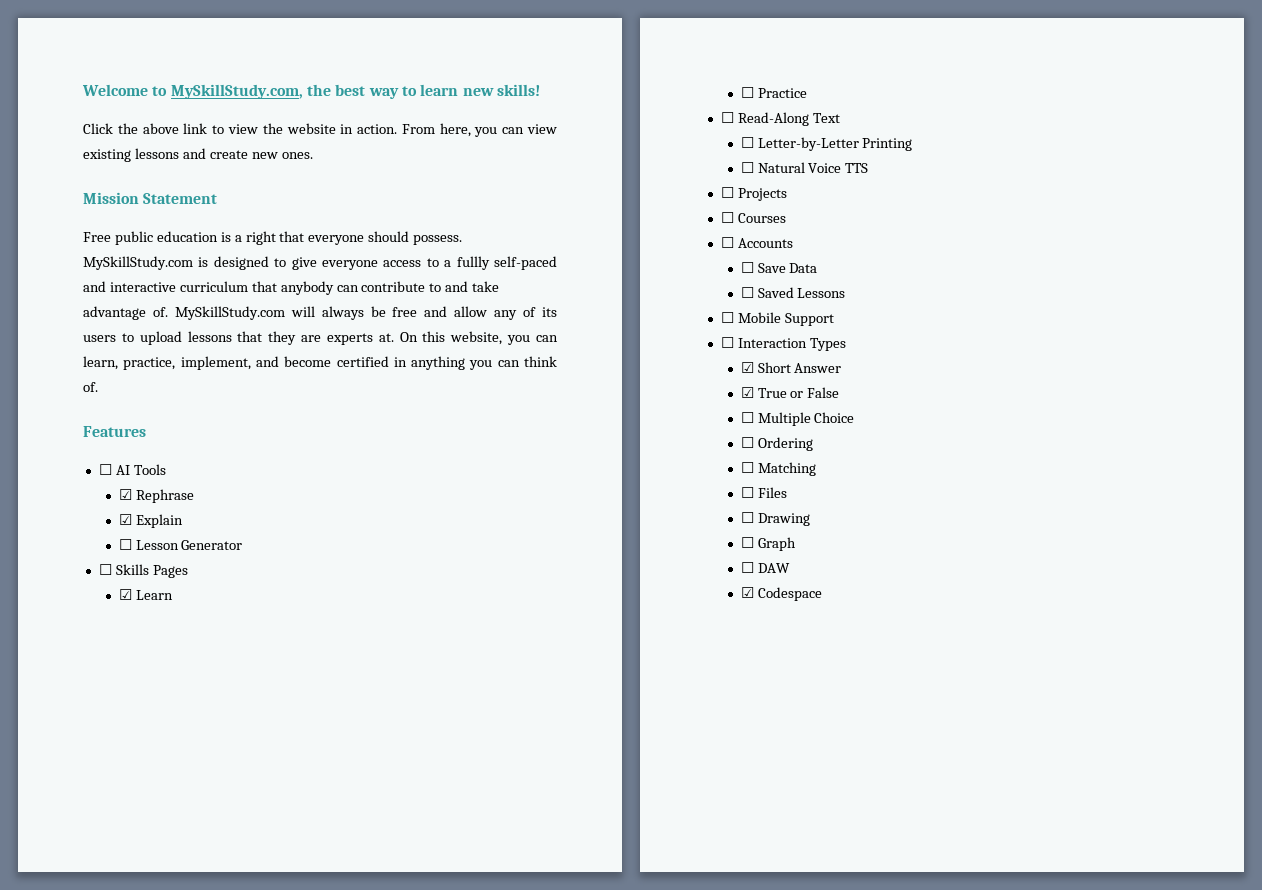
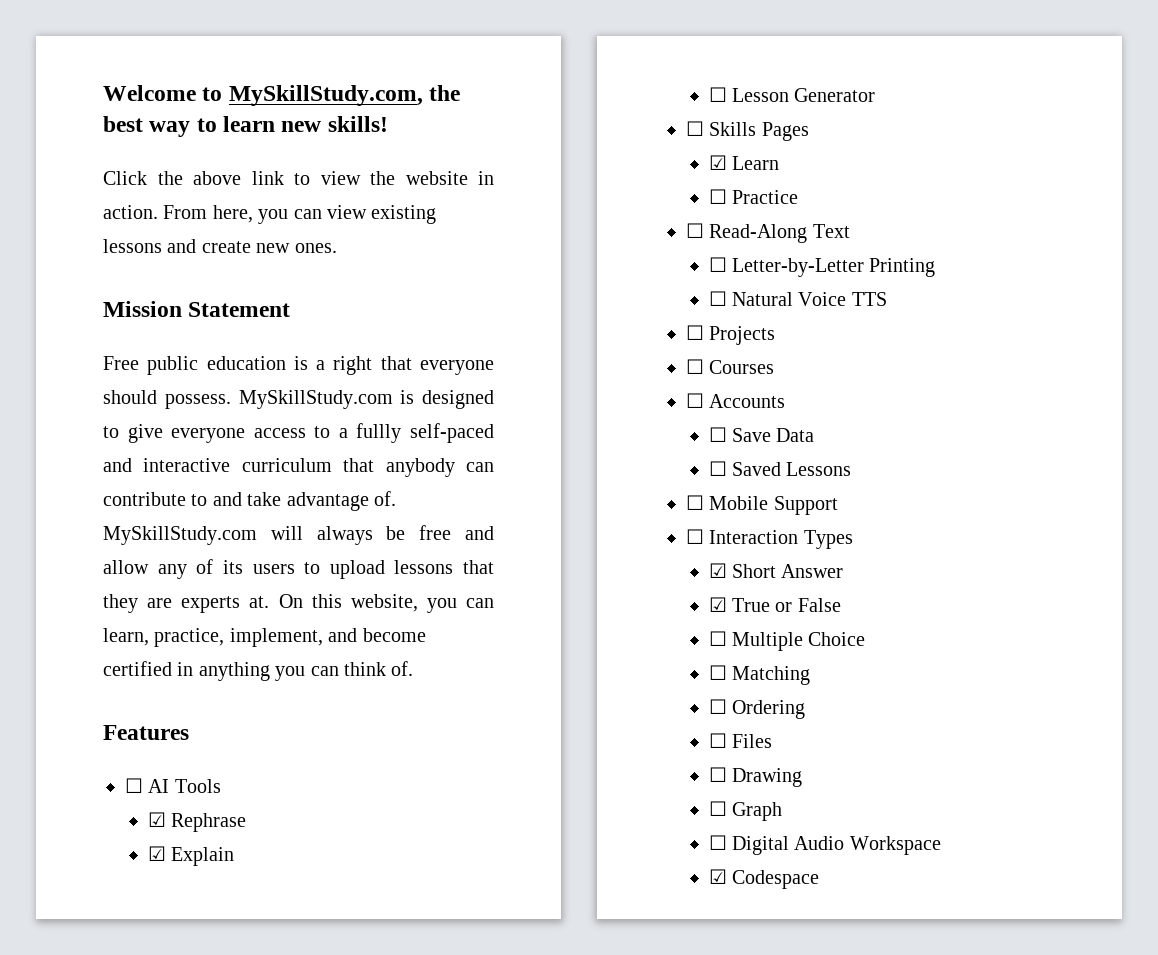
+ ☐ Matching
  ☐ Ordering
- ☐ Matching
- ☐ DAW
+ ☐ Digital Audio Workspace

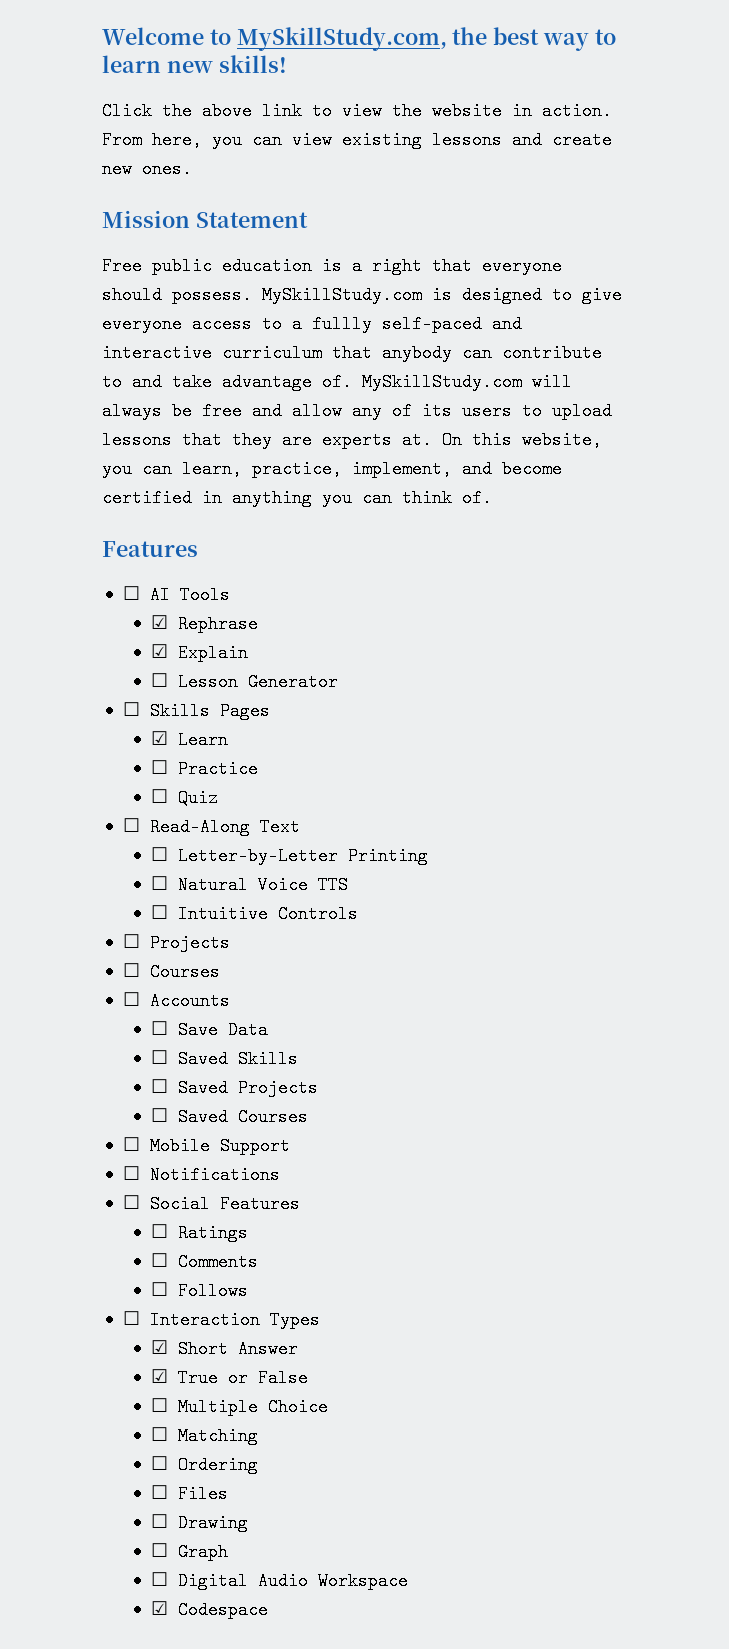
+ ☐ Quiz
+ ☐ Intuitive Controls
- ☐ Saved Lessons
+ ☐ Saved Skills
+ ☐ Saved Projects
+ ☐ Saved Courses
  ☐ Mobile Support
+ ☐ Notifications
+ ☐ Social Features
+ ☐ Ratings
+ ☐ Comments
+ ☐ Follows

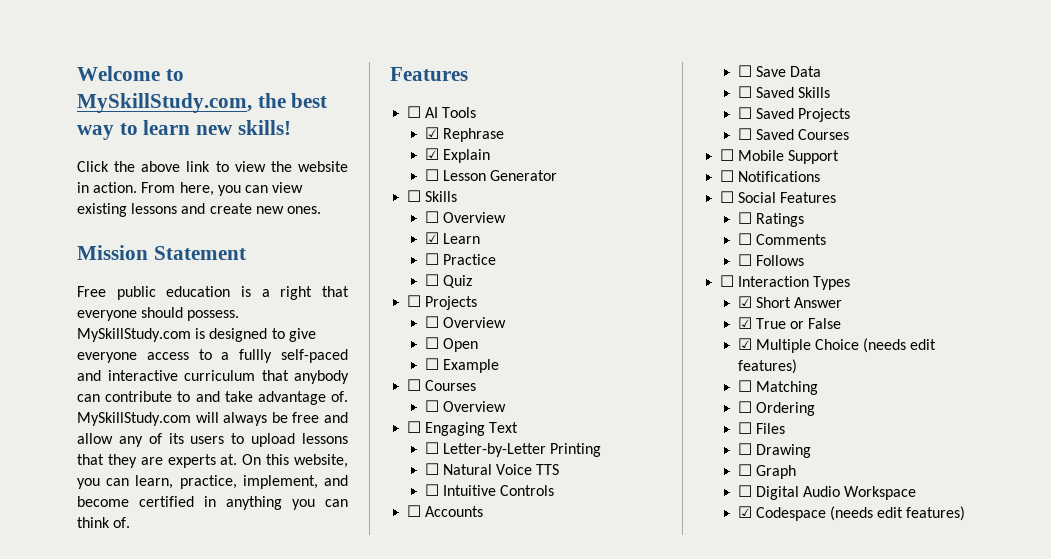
- ☐ Skills Pages
+ ☐ Skills
+ ☐ Overview
- ☐ Read-Along Text
+ ☐ Projects
+ ☐ Overview
+ ☐ Open
+ ☐ Example
+ ☐ Courses
+ ☐ Overview
+ ☐ Engaging Text
- ☐ Projects
- ☐ Courses
- ☐ Multiple Choice
+ ☑ Multiple Choice (needs edit features)
- ☑ Codespace
+ ☑ Codespace (needs edit features)

